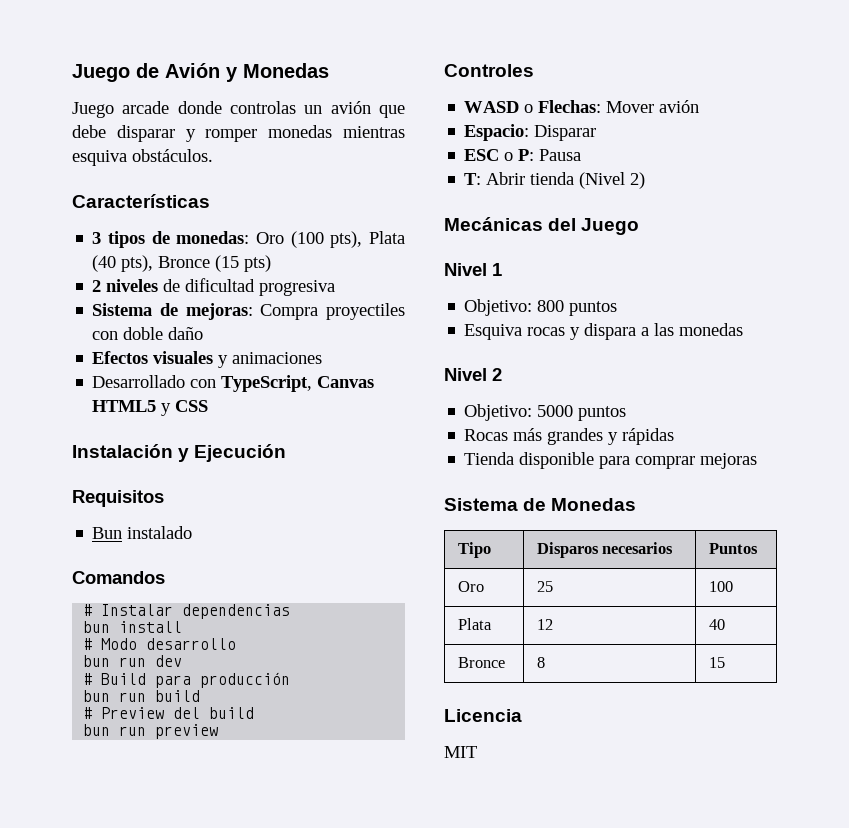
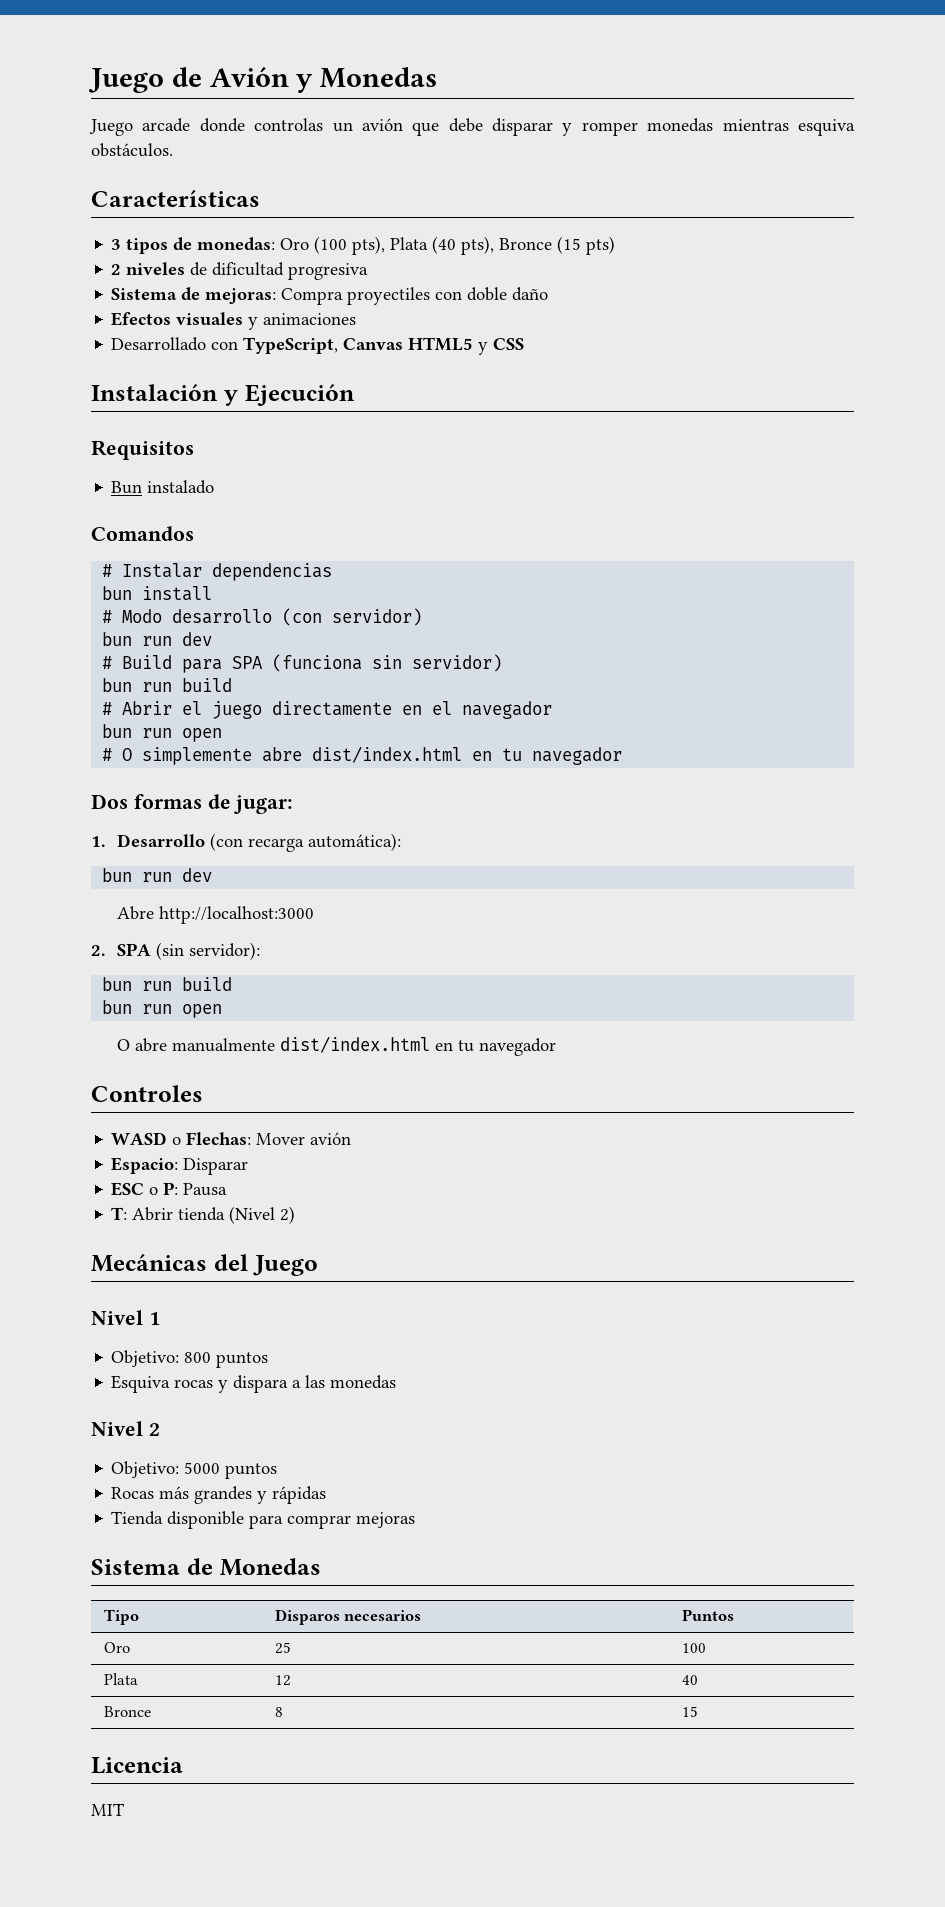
- # Modo desarrollo
+ # Modo desarrollo (con servidor)
- # Build para producción
+ # Build para SPA (funciona sin servidor)
- # Preview del build
- bun run preview
+ # Abrir el juego directamente en el navegador
+ bun run open
+ # O simplemente abre dist/index.html en tu navegador
+ Dos formas de jugar:
+ 1. Desarrollo (con recarga automática):
+ bun run dev
+ Abre http://localhost:3000
+ 2. SPA (sin servidor):
+ bun run build
+ bun run open
+ O abre manualmente dist/index.html en tu navegador

